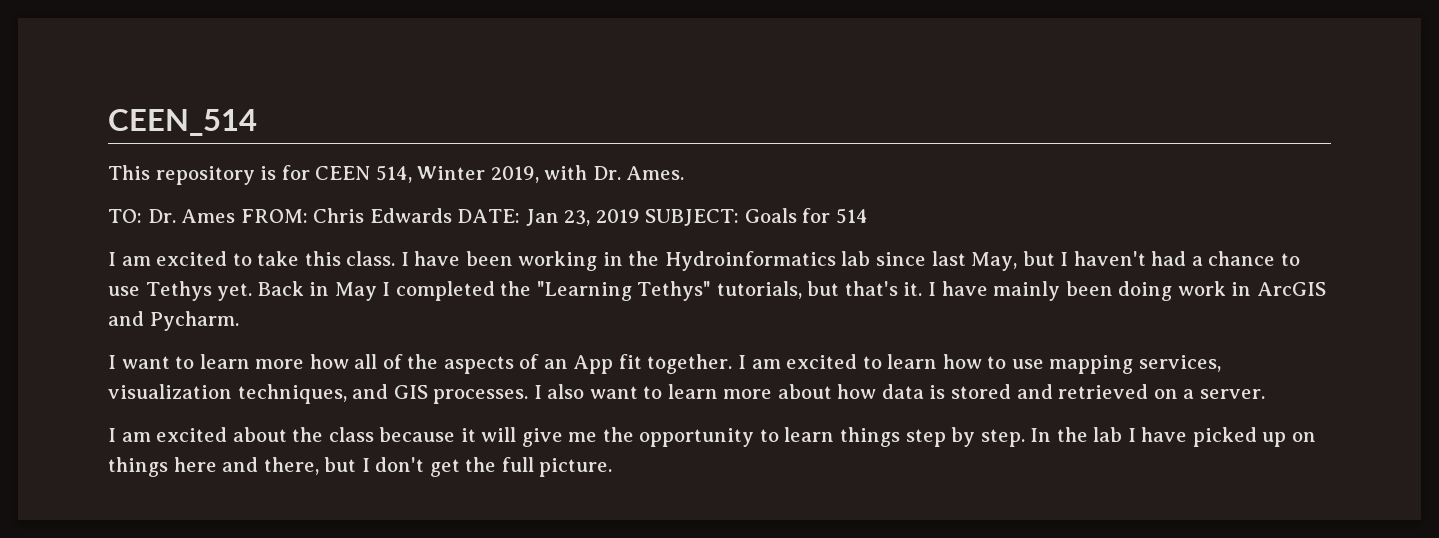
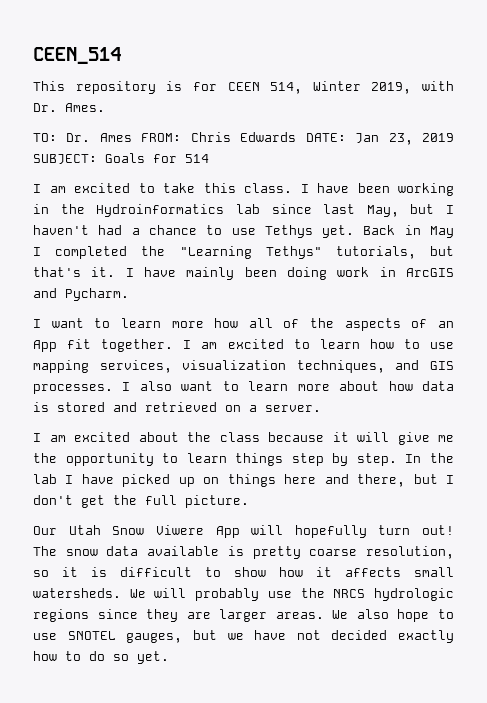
+ Our Utah Snow Viwere App will hopefully turn out! The snow data available is pretty coarse resolution, so it is difficult to show how it affects small watersheds. We will probably use the NRCS hydrologic regions since they are larger areas. We also hope to use SNOTEL gauges, but we have not decided exactly how to do so yet.

